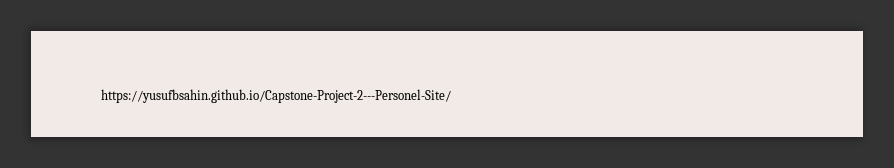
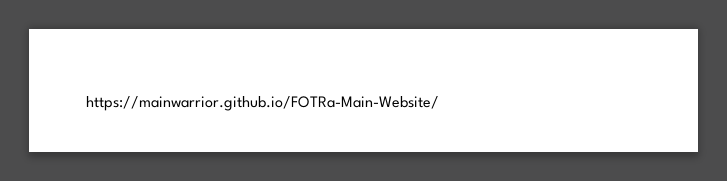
- https://yusufbsahin.github.io/Capstone-Project-2---Personel-Site/
+ https://mainwarrior.github.io/FOTRa-Main-Website/

